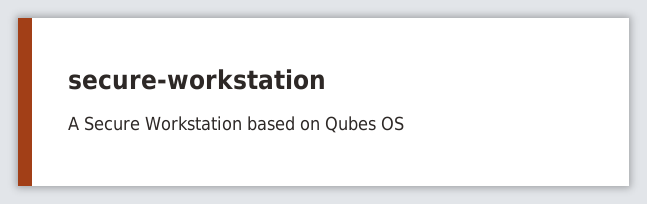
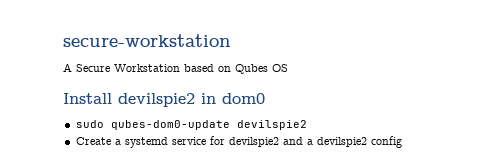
+ Install devilspie2 in dom0
+ sudo qubes-dom0-update devilspie2
+ Create a systemd service for devilspie2 and a devilspie2 config

